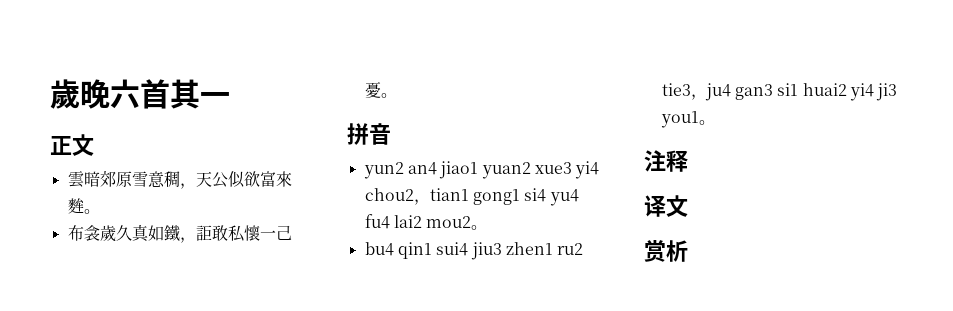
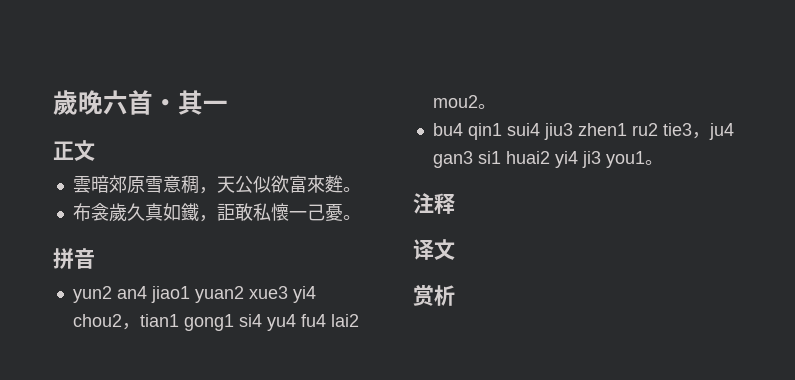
- 歲晚六首其一
+ 歲晚六首・其一

